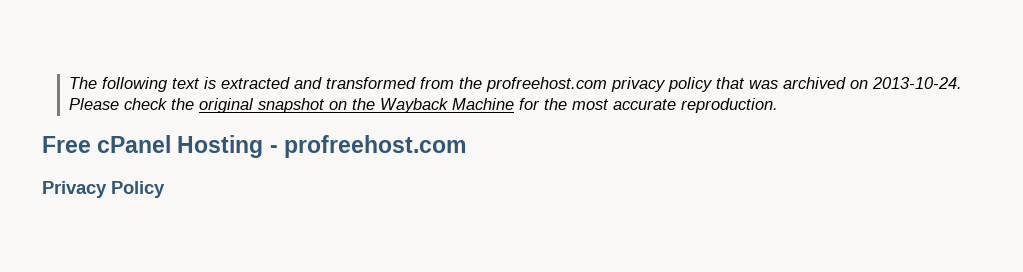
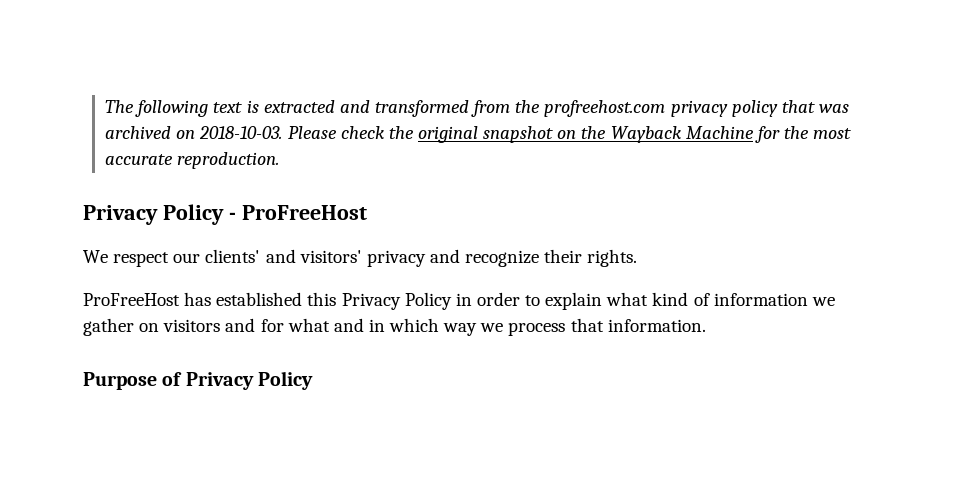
- The following text is extracted and transformed from the profreehost.com privacy policy that was archived on 2013-10-24.
+ The following text is extracted and transformed from the profreehost.com privacy policy that was archived on 2018-10-03.
- Free cPanel Hosting - profreehost.com
- Privacy Policy
+ Privacy Policy - ProFreeHost
+ We respect our clients' and visitors' privacy and recognize their rights.
+ ProFreeHost has established this Privacy Policy in order to explain what kind of information we gather on visitors and for what and in which way we process that information.
+ Purpose of Privacy Policy

